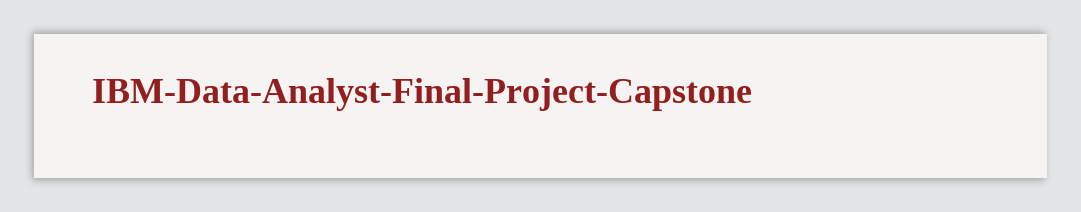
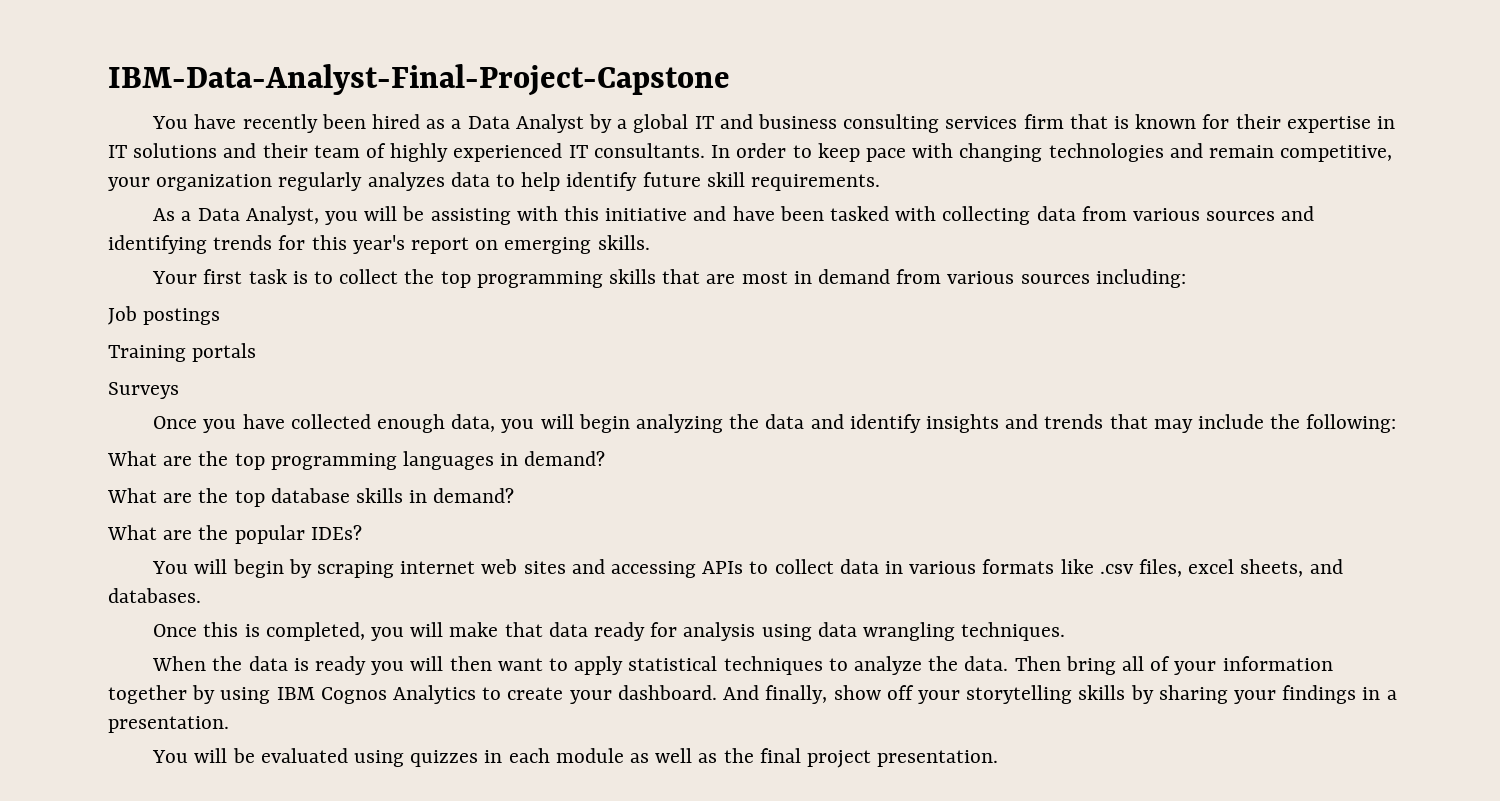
+ You have recently been hired as a Data Analyst by a global IT and business consulting services firm that is known for their expertise in IT solutions and their team of highly experienced IT consultants. In order to keep pace with changing technologies and remain competitive, your organization regularly analyzes data to help identify future skill requirements.
+ As a Data Analyst, you will be assisting with this initiative and have been tasked with collecting data from various sources and identifying trends for this year's report on emerging skills.
+ Your first task is to collect the top programming skills that are most in demand from various sources including:
+ Job postings
+ Training portals
+ Surveys
+ Once you have collected enough data, you will begin analyzing the data and identify insights and trends that may include the following:
+ What are the top programming languages in demand?
+ What are the top database skills in demand?
+ What are the popular IDEs?
+ You will begin by scraping internet web sites and accessing APIs to collect data in various formats like .csv files, excel sheets, and databases.
+ Once this is completed, you will make that data ready for analysis using data wrangling techniques.
+ When the data is ready you will then want to apply statistical techniques to analyze the data. Then bring all of your information together by using IBM Cognos Analytics to create your dashboard. And finally, show off your storytelling skills by sharing your findings in a presentation.
+ You will be evaluated using quizzes in each module as well as the final project presentation.

